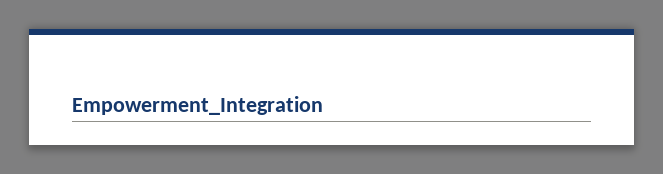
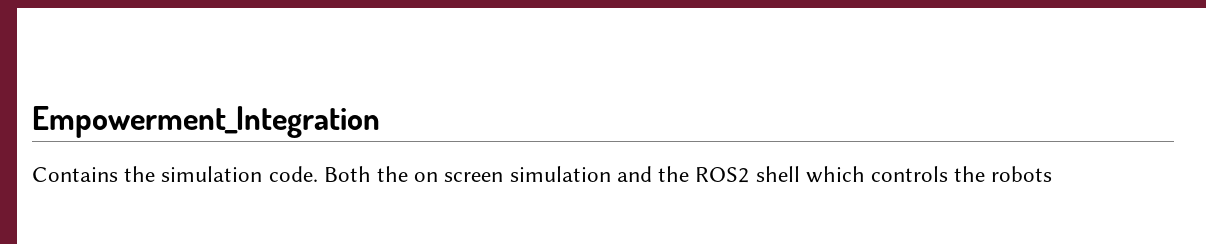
+ Contains the simulation code. Both the on screen simulation and the ROS2 shell which controls the robots

